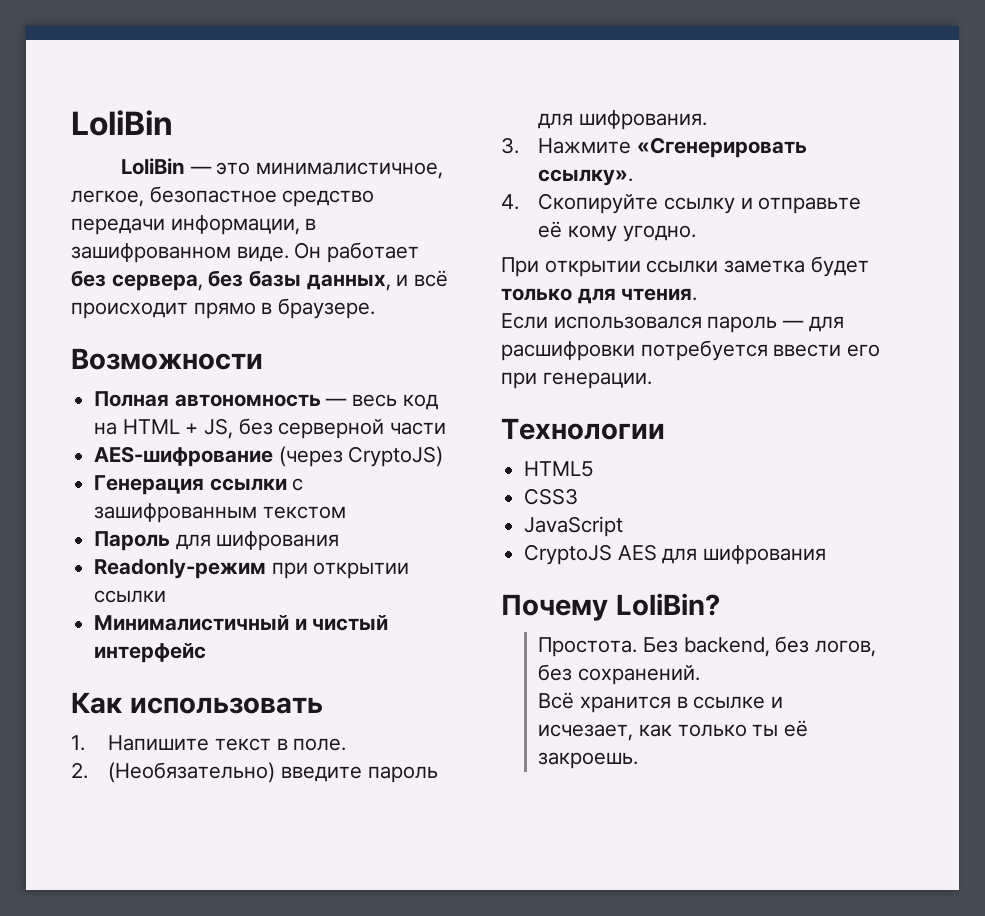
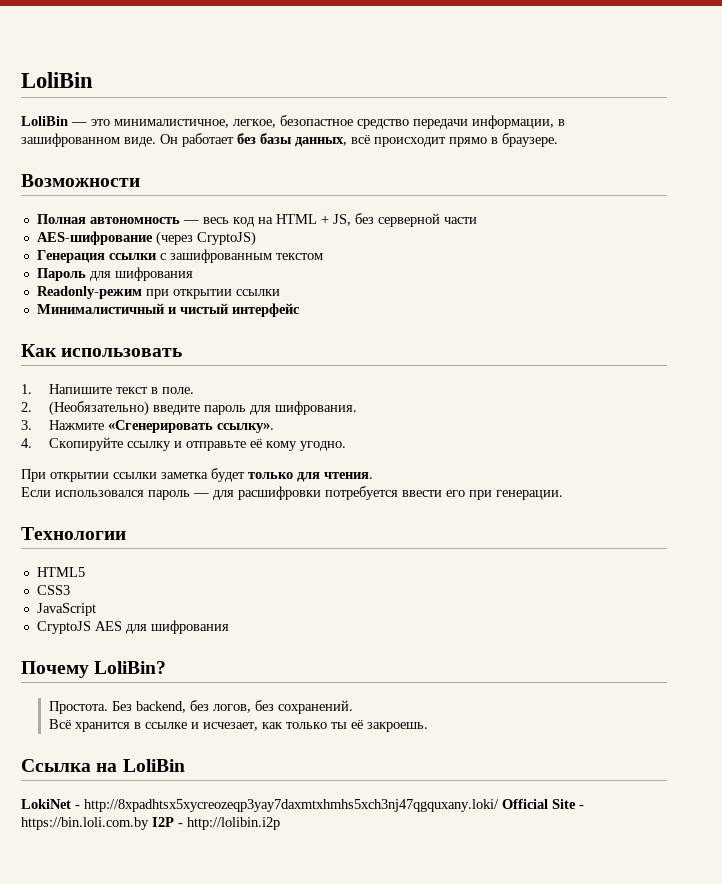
- Он работает без сервера, без базы данных, и всё происходит прямо в браузере.
+ Он работает без базы данных, всё происходит прямо в браузере.
+ Ссылка на LoliBin
+ LokiNet - http://8xpadhtsx5xycreozeqp3yay7daxmtxhmhs5xch3nj47qgquxany.loki/ Official Site - https://bin.loli.com.by I2P - http://lolibin.i2p

